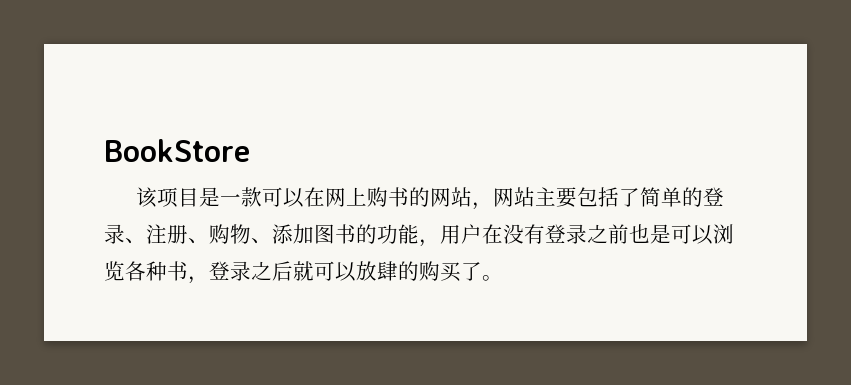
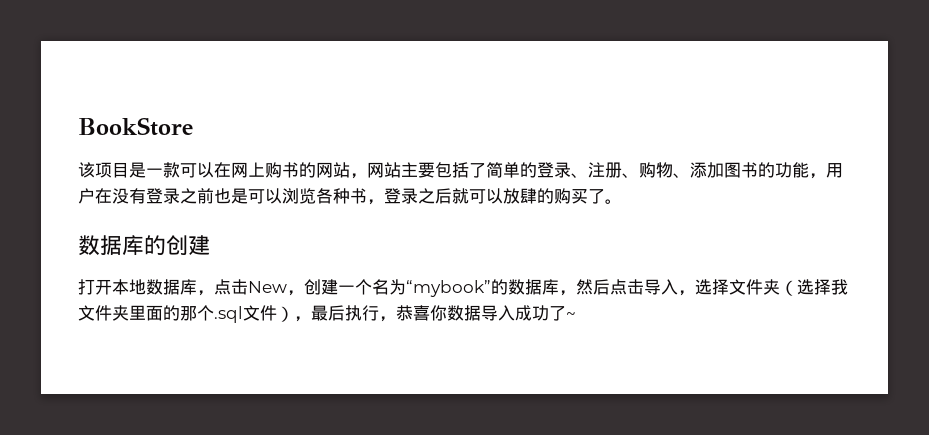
+ 数据库的创建
+ 打开本地数据库，点击New，创建一个名为“mybook”的数据库，然后点击导入，选择文件夹（选择我文件夹里面的那个.sql文件），最后执行，恭喜你数据导入成功了~

